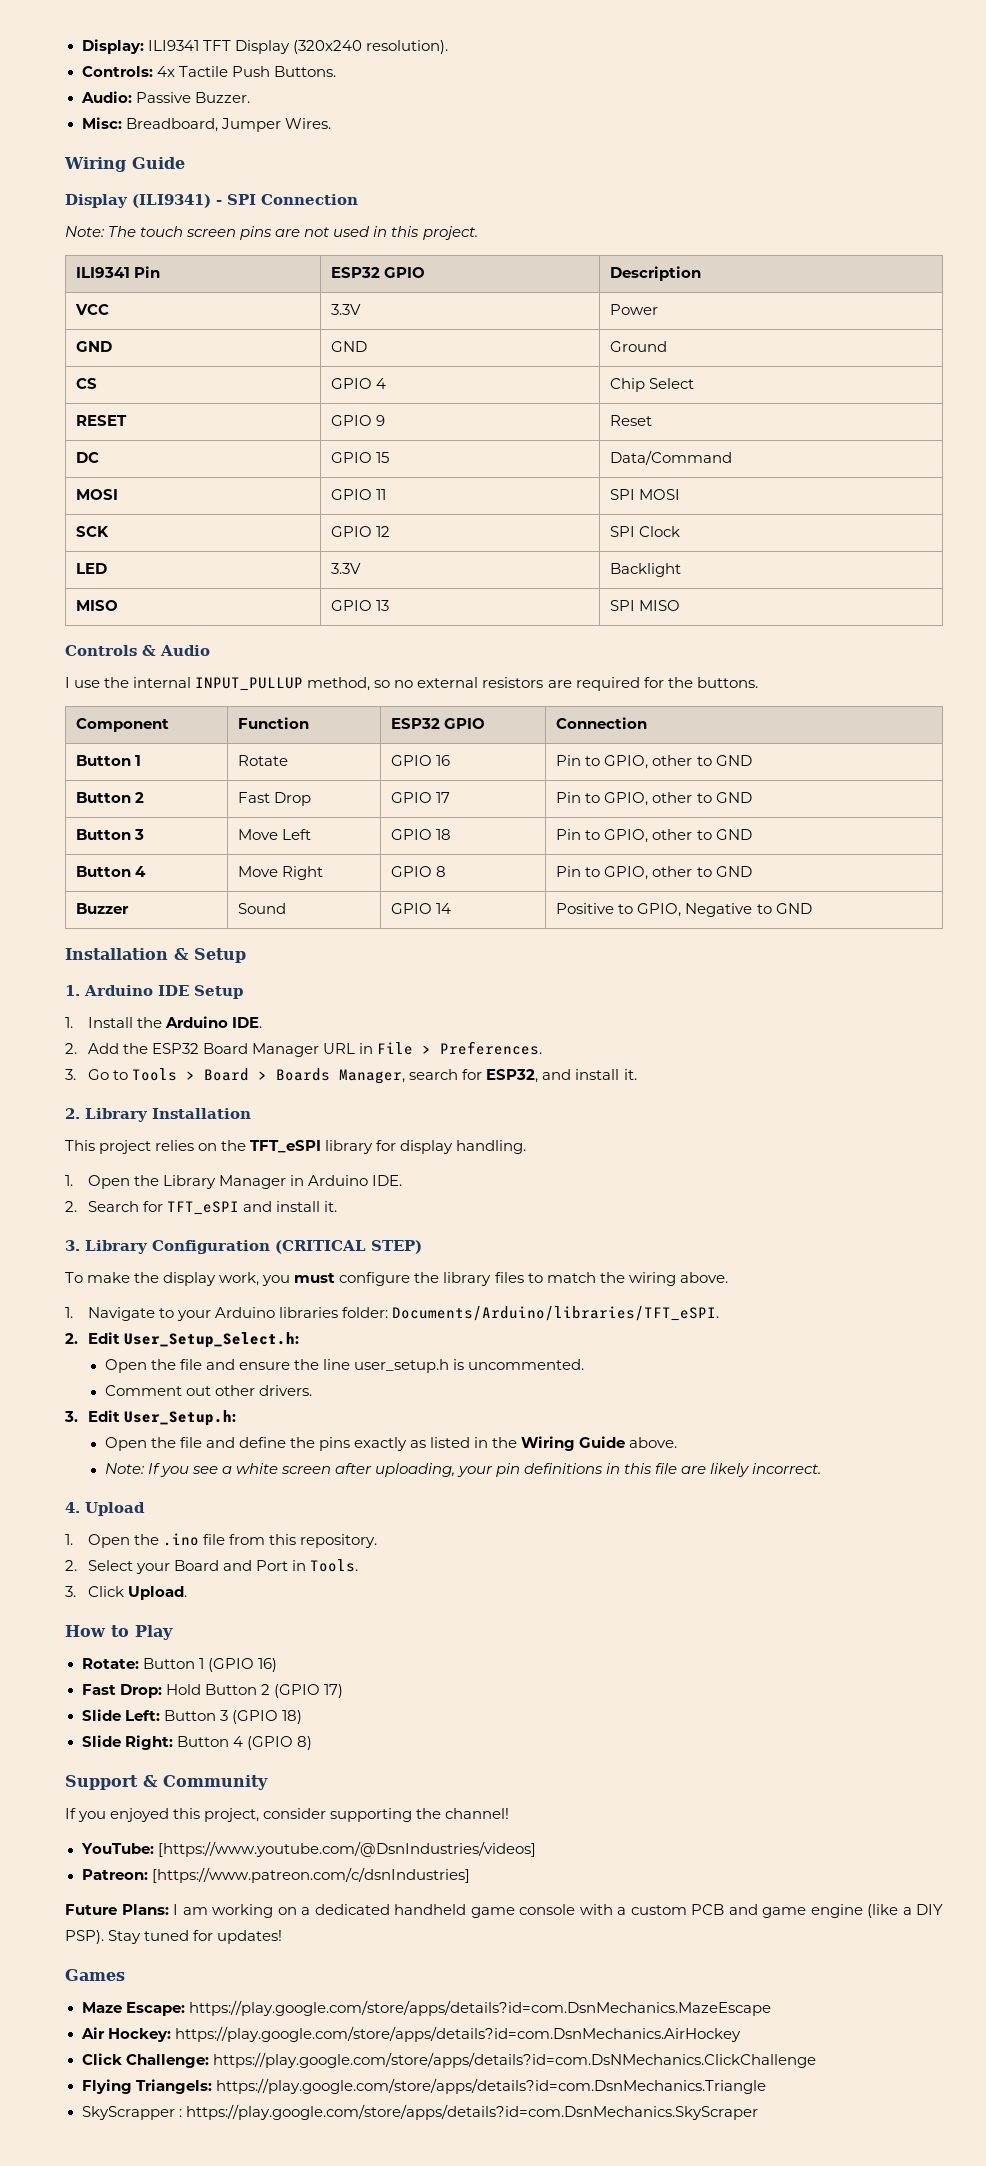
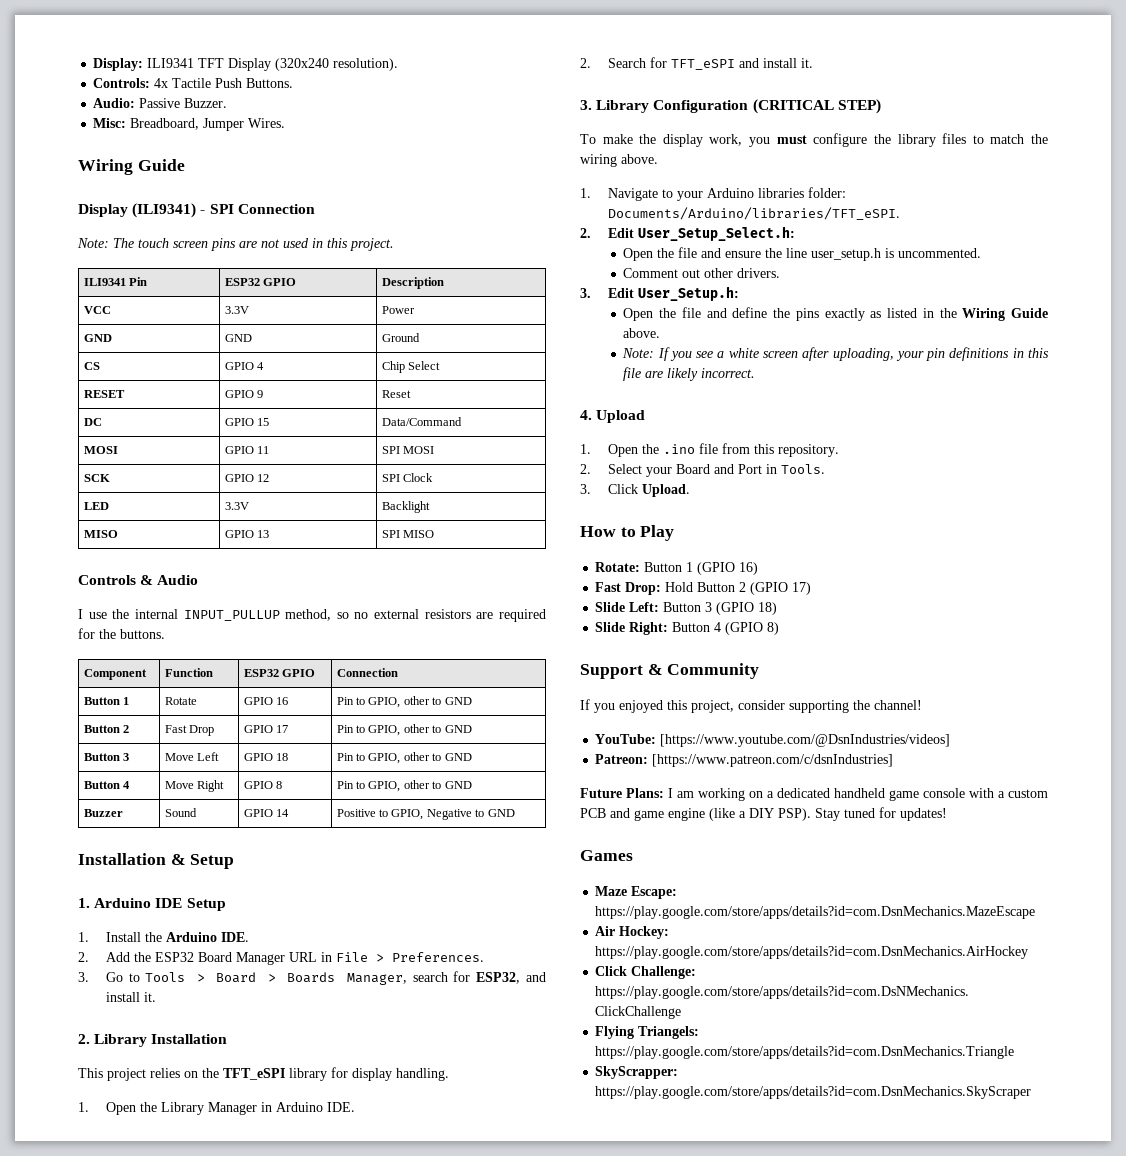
- SkyScrapper : https://play.google.com/store/apps/details?id=com.DsnMechanics.SkyScraper
+ SkyScrapper: https://play.google.com/store/apps/details?id=com.DsnMechanics.SkyScraper

